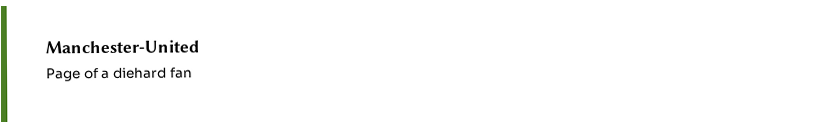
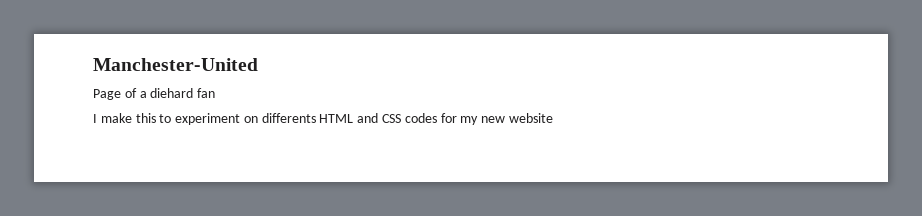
+ I make this to experiment on differents HTML and CSS codes for my new website

